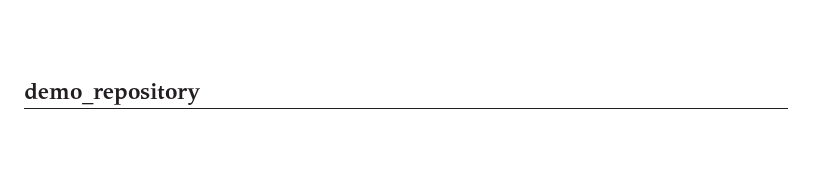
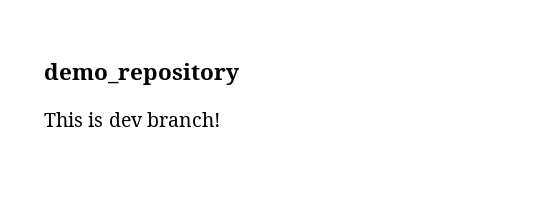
+ This is dev branch!

